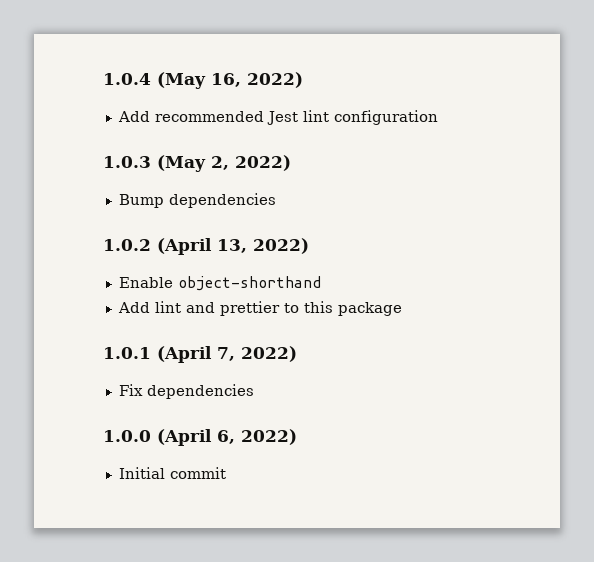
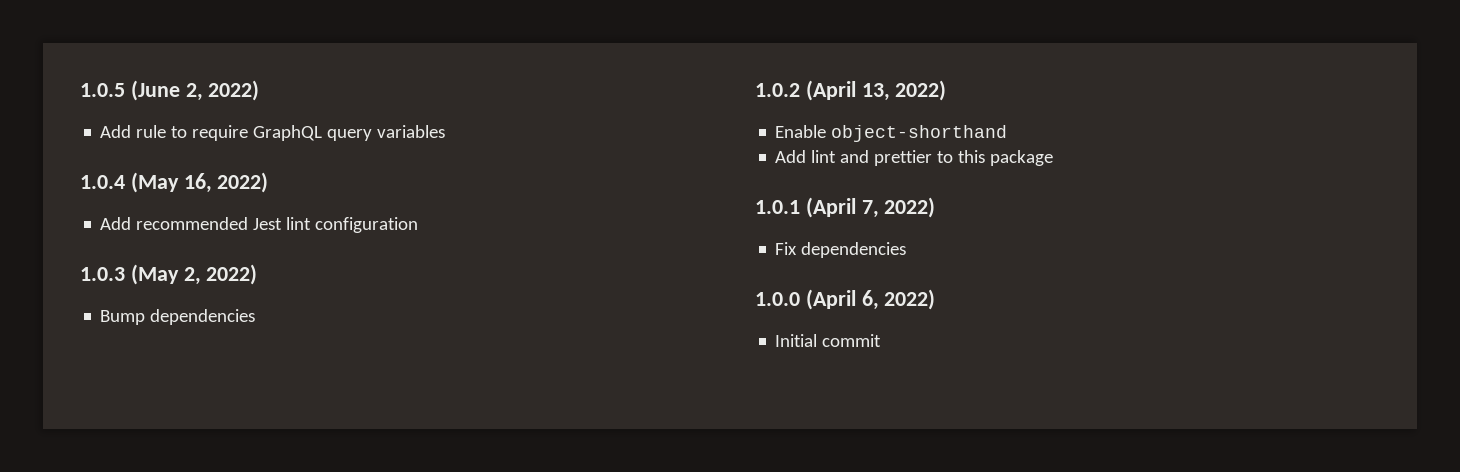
+ 1.0.5 (June 2, 2022)
+ Add rule to require GraphQL query variables

